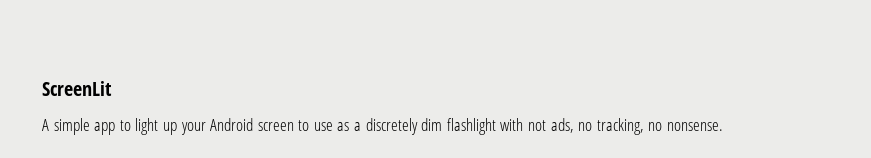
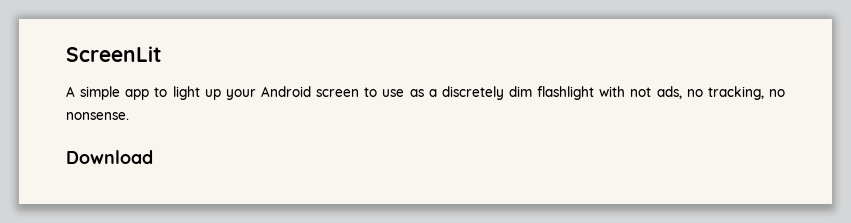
+ Download

